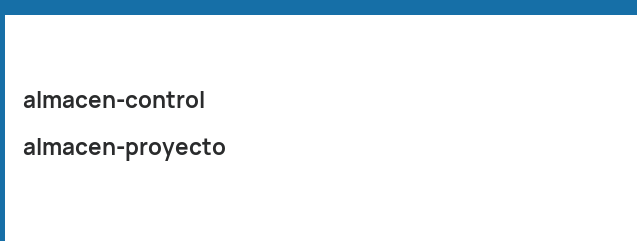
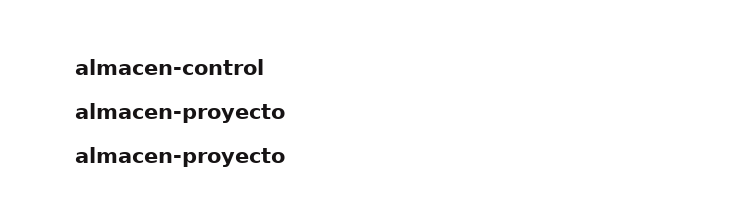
  almacen-control
+ almacen-proyecto

